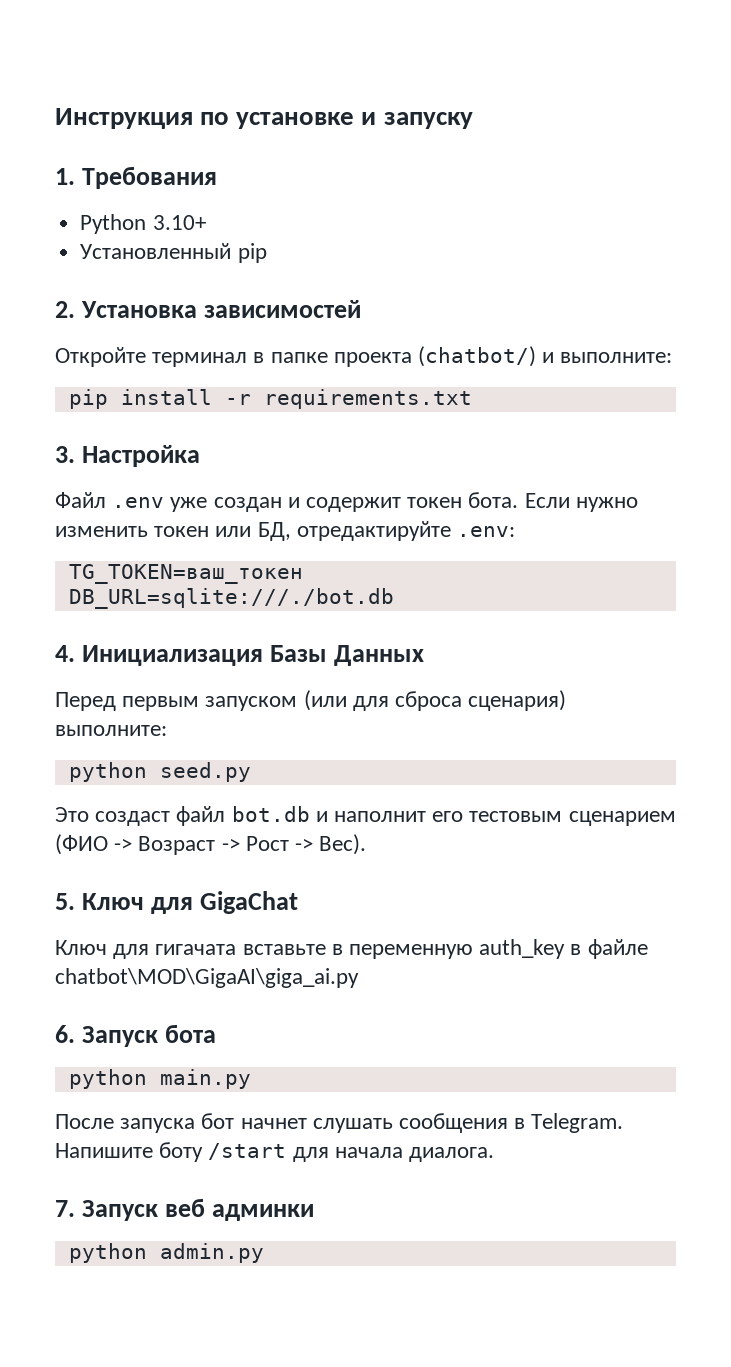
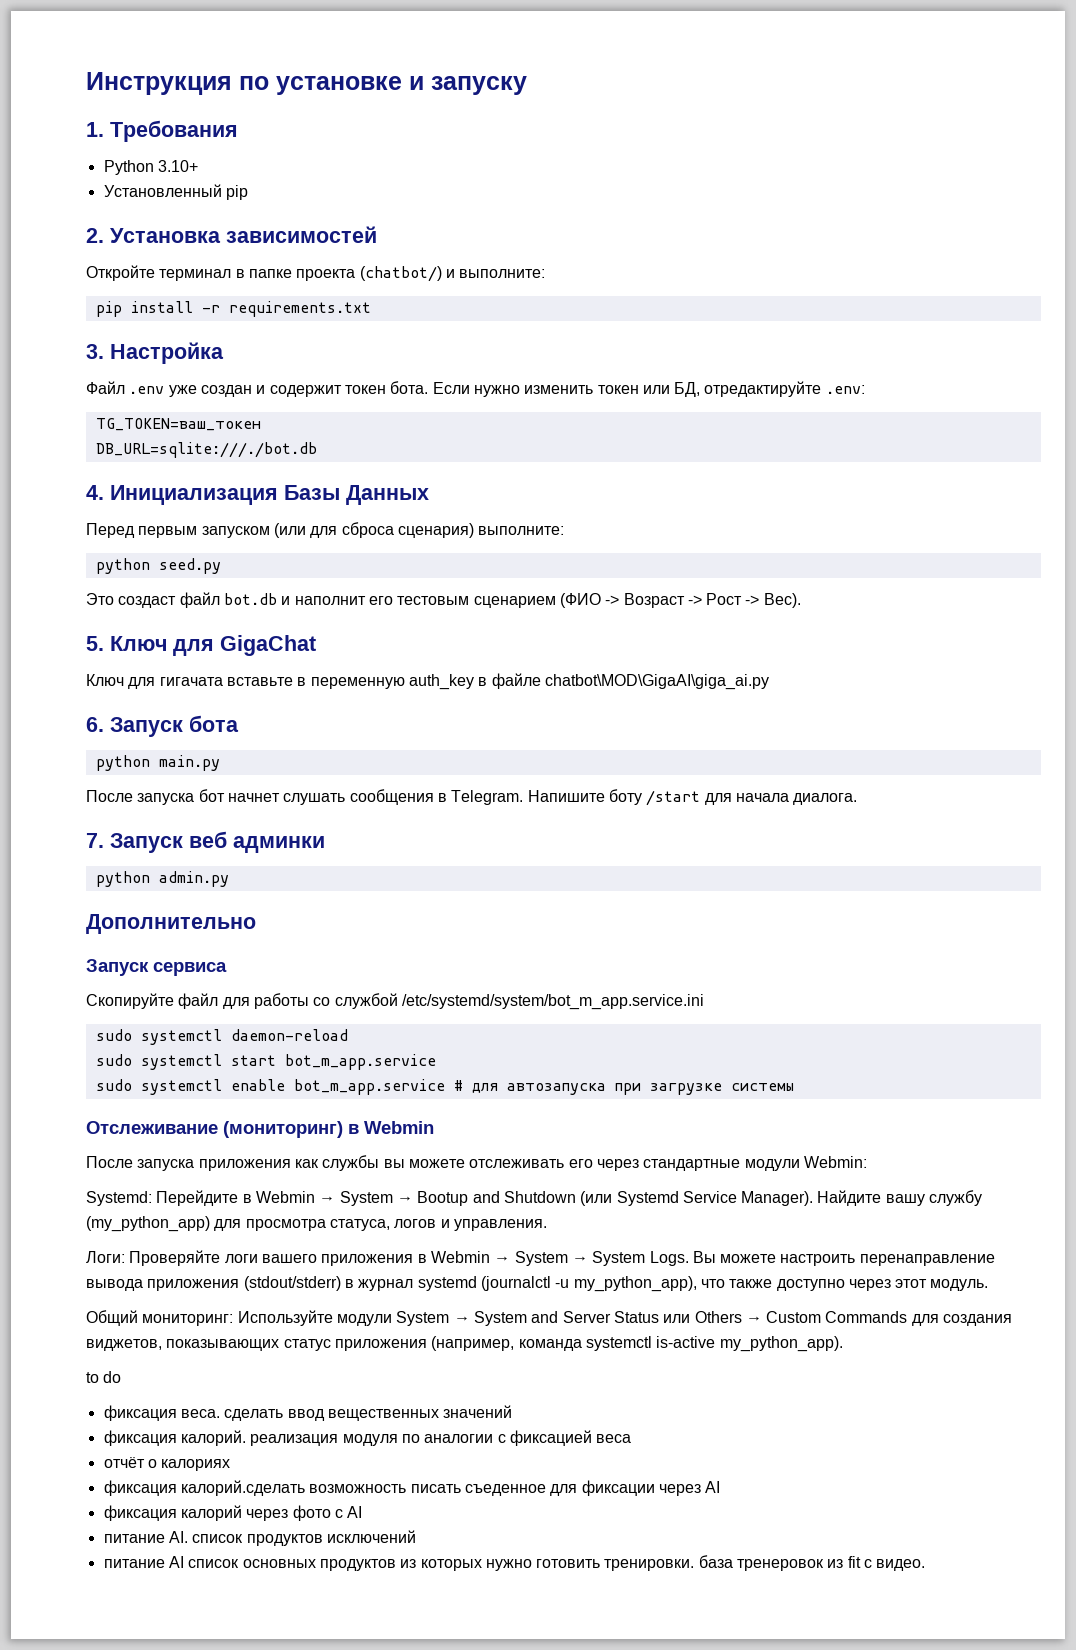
+ Дополнительно
+ Запуск сервиса
+ Скопируйте файл для работы со службой /etc/systemd/system/bot_m_app.service.ini
+ sudo systemctl daemon-reload
+ sudo systemctl start bot_m_app.service
+ sudo systemctl enable bot_m_app.service # для автозапуска при загрузке системы
+ Отслеживание (мониторинг) в Webmin
+ После запуска приложения как службы вы можете отслеживать его через стандартные модули Webmin:
+ Systemd: Перейдите в Webmin → System → Bootup and Shutdown (или Systemd Service Manager). Найдите вашу службу (my_python_app) для просмотра статуса, логов и управления.
+ Логи: Проверяйте логи вашего приложения в Webmin → System → System Logs. Вы можете настроить перенаправление вывода приложения (stdout/stderr) в журнал systemd (journalctl -u my_python_app), что также доступно через этот модуль.
+ Общий мониторинг: Используйте модули System → System and Server Status или Others → Custom Commands для создания виджетов, показывающих статус приложения (например, команда systemctl is-active my_python_app).
+ to do
+ фиксация веса. сделать ввод вещественных значений
+ фиксация калорий. реализация модуля по аналогии с фиксацией веса
+ отчëт о калориях
+ фиксация калорий.сделать возможность писать съеденное для фиксации через AI
+ фиксация калорий через фото с AI
+ питание AI. список продуктов исключений
+ питание AI список основных продуктов из которых нужно готовить тренировки. база тренеровок из fit с видео.

